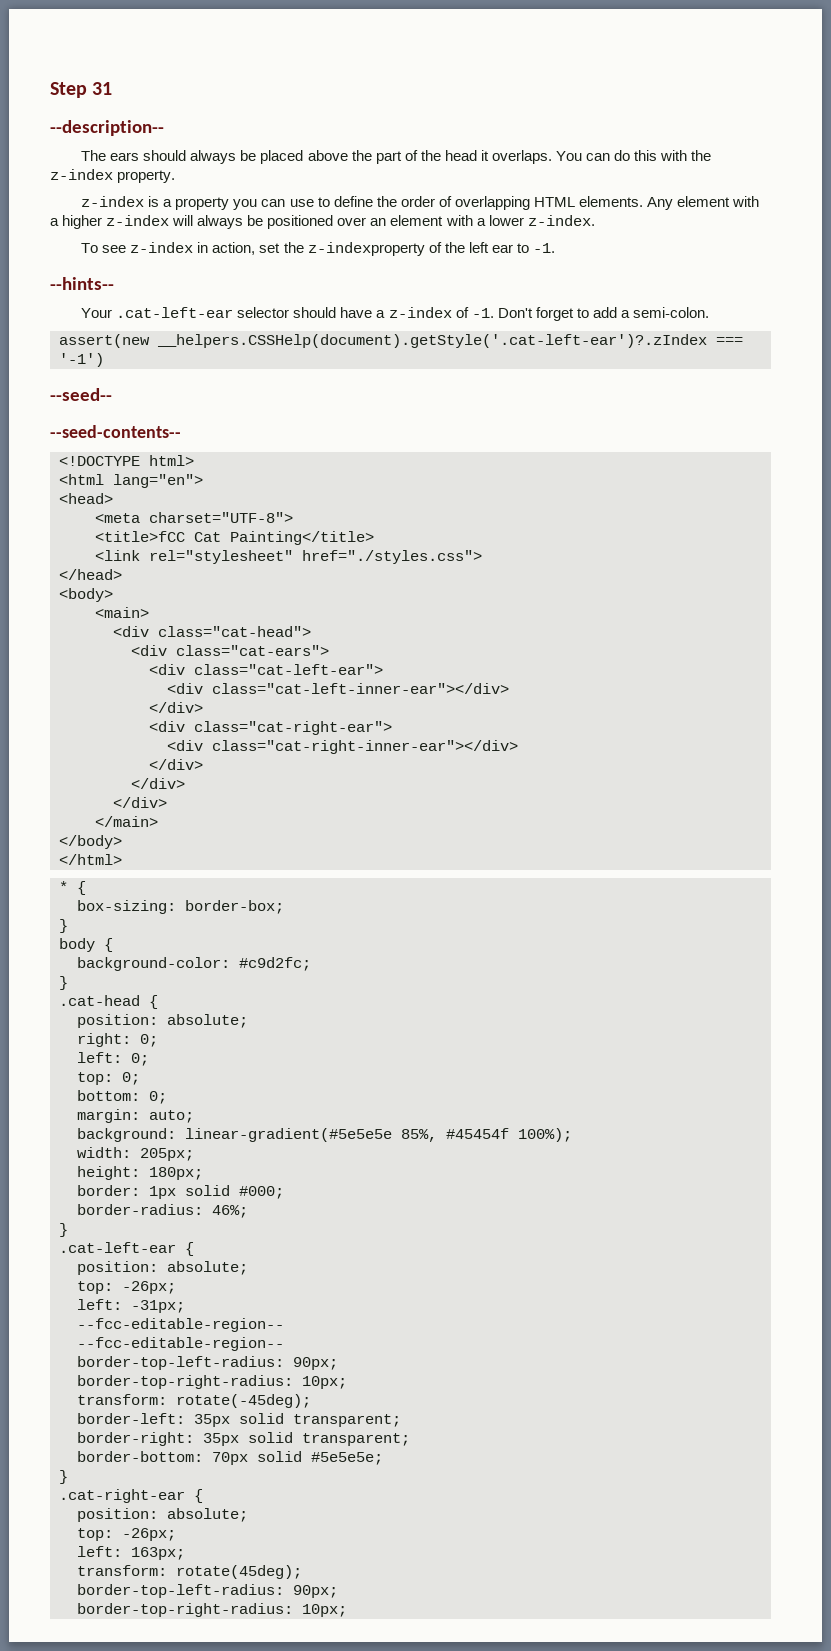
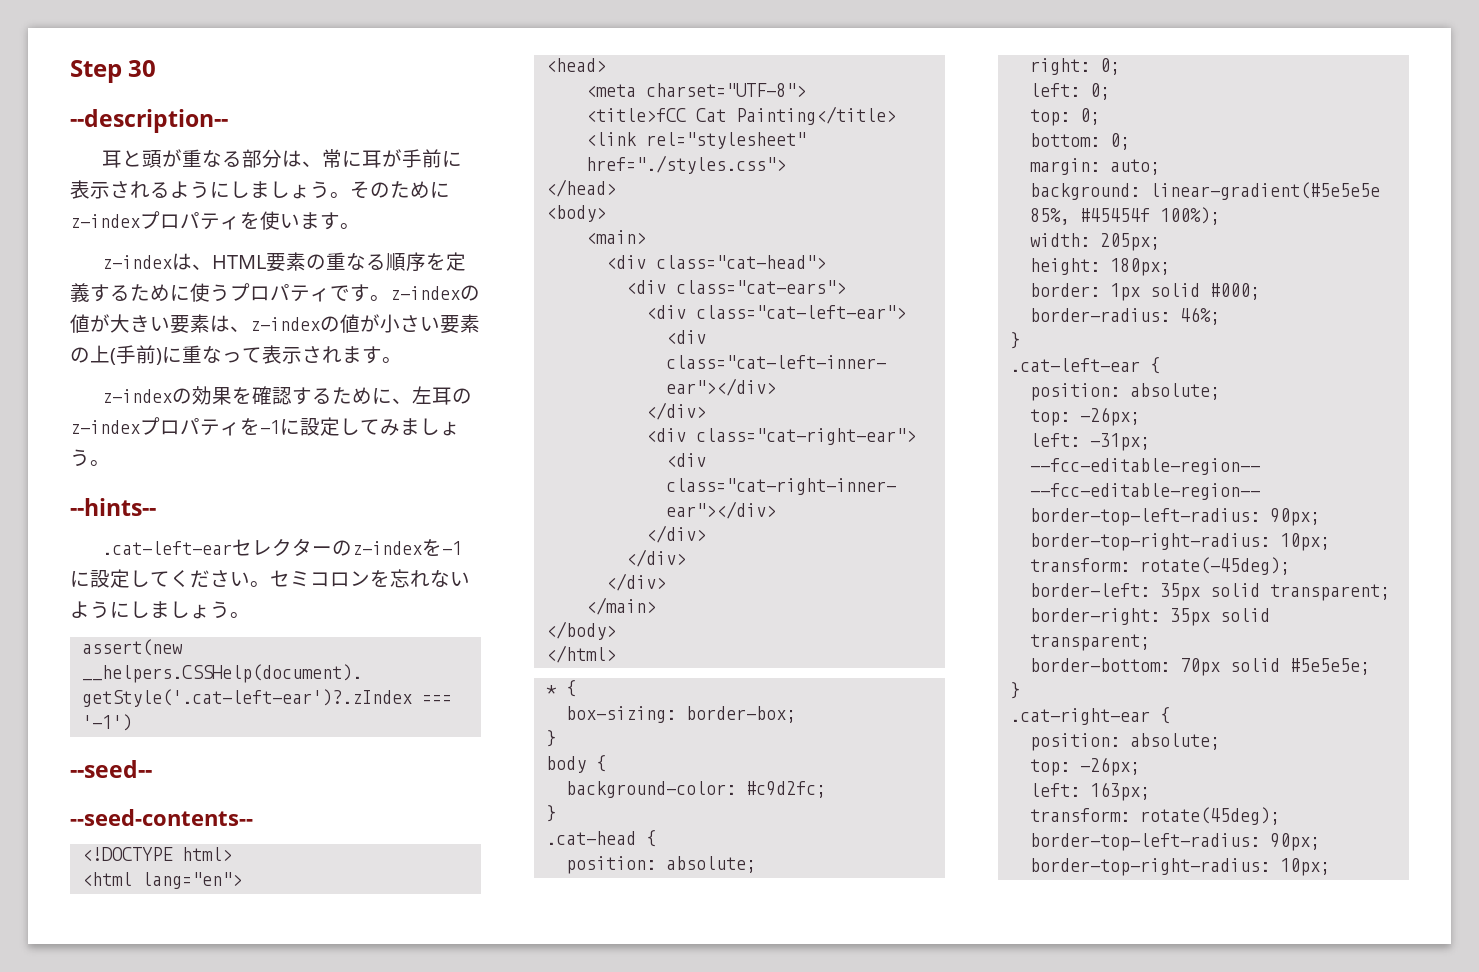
- Step 31
+ Step 30
- The ears should always be placed above the part of the head it overlaps. You can do this with the z-index property.
- z-index is a property you can use to define the order of overlapping HTML elements. Any element with a higher z-index will always be positioned over an element with a lower z-index.
- To see z-index in action, set the z-indexproperty of the left ear to -1.
+ 耳と頭が重なる部分は、常に耳が手前に表示されるようにしましょう。そのためにz-indexプロパティを使います。
+ z-indexは、HTML要素の重なる順序を定義するために使うプロパティです。z-indexの値が大きい要素は、z-indexの値が小さい要素の上(手前)に重なって表示されます。
+ z-indexの効果を確認するために、左耳のz-indexプロパティを-1に設定してみましょう。
  --hints--
- Your .cat-left-ear selector should have a z-index of -1. Don't forget to add a semi-colon.
+ .cat-left-earセレクターのz-indexを-1に設定してください。セミコロンを忘れないようにしましょう。

